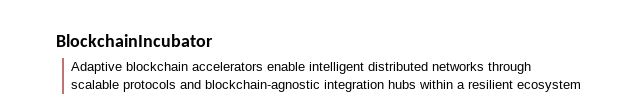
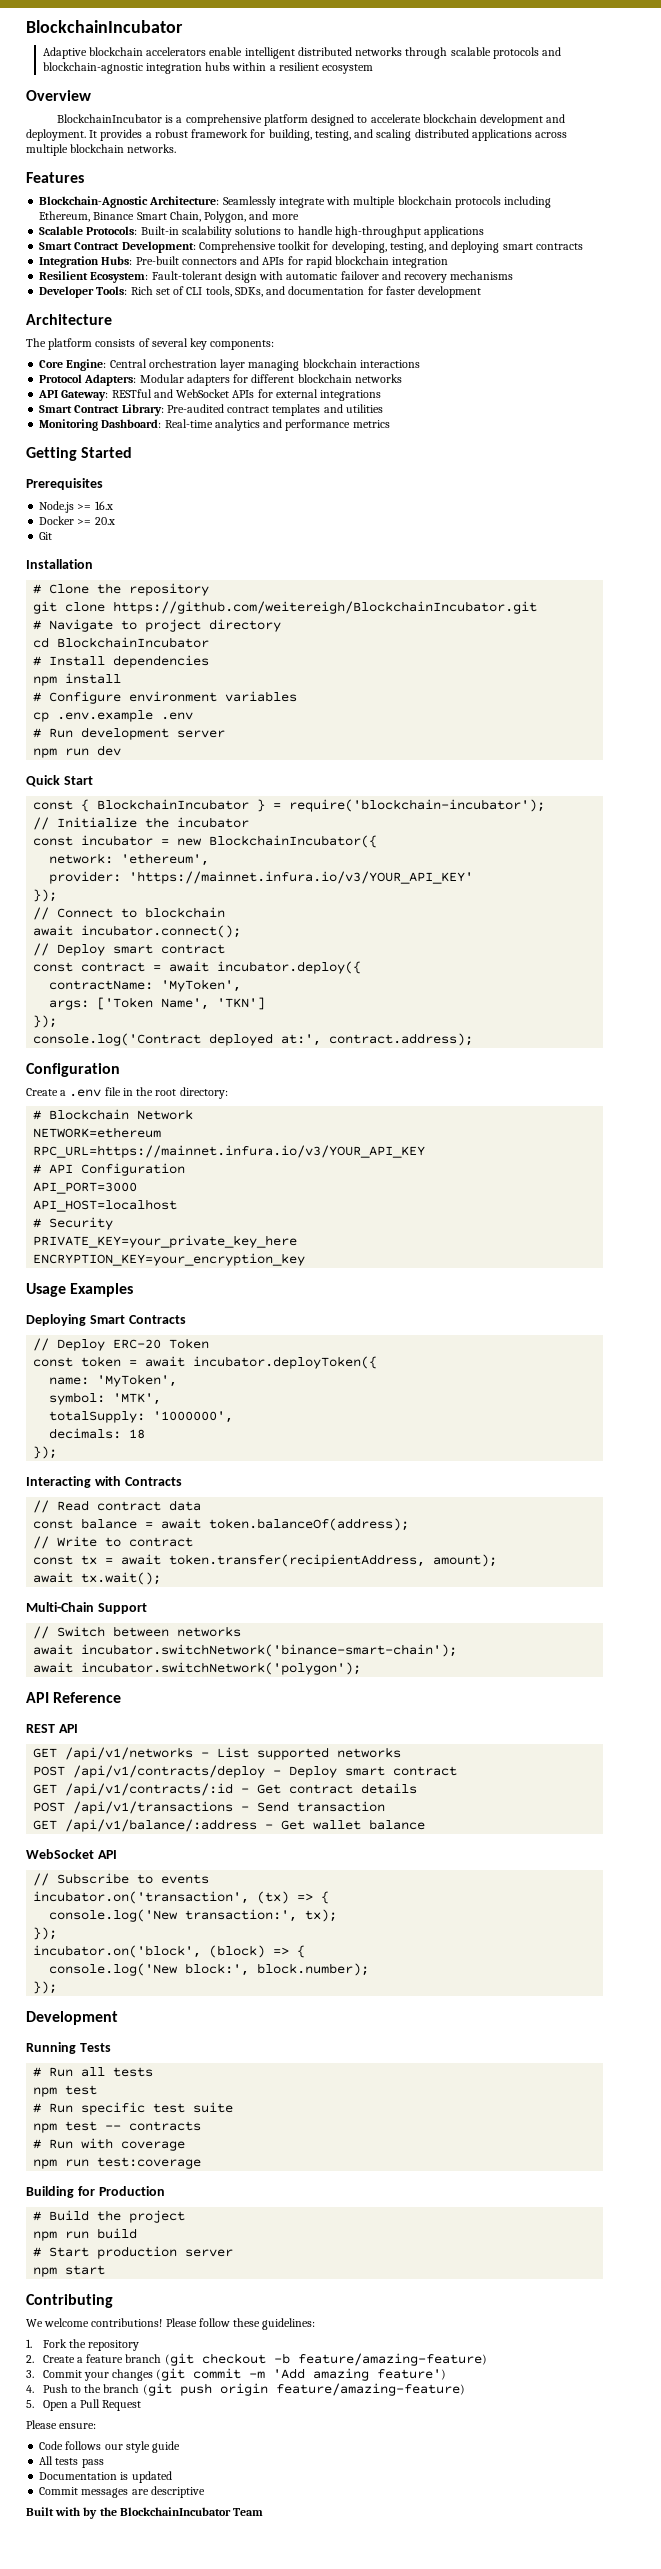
+ Overview
+ BlockchainIncubator is a comprehensive platform designed to accelerate blockchain development and deployment. It provides a robust framework for building, testing, and scaling distributed applications across multiple blockchain networks.
+ Features
+ Blockchain-Agnostic Architecture: Seamlessly integrate with multiple blockchain protocols including Ethereum, Binance Smart Chain, Polygon, and more
+ Scalable Protocols: Built-in scalability solutions to handle high-throughput applications
+ Smart Contract Development: Comprehensive toolkit for developing, testing, and deploying smart contracts
+ Integration Hubs: Pre-built connectors and APIs for rapid blockchain integration
+ Resilient Ecosystem: Fault-tolerant design with automatic failover and recovery mechanisms
+ Developer Tools: Rich set of CLI tools, SDKs, and documentation for faster development
+ Architecture
+ The platform consists of several key components:
+ Core Engine: Central orchestration layer managing blockchain interactions
+ Protocol Adapters: Modular adapters for different blockchain networks
+ API Gateway: RESTful and WebSocket APIs for external integrations
+ Smart Contract Library: Pre-audited contract templates and utilities
+ Monitoring Dashboard: Real-time analytics and performance metrics
+ Getting Started
+ Prerequisites
+ Node.js >= 16.x
+ Docker >= 20.x
+ Git
+ Installation
+ # Clone the repository
+ git clone https://github.com/weitereigh/BlockchainIncubator.git
+ # Navigate to project directory
+ cd BlockchainIncubator
+ # Install dependencies
+ npm install
+ # Configure environment variables
+ cp .env.example .env
+ # Run development server
+ npm run dev
+ Quick Start
+ const { BlockchainIncubator } = require('blockchain-incubator');
+ // Initialize the incubator
+ const incubator = new BlockchainIncubator({
+ network: 'ethereum',
+ provider: 'https://mainnet.infura.io/v3/YOUR_API_KEY'
+ });
+ // Connect to blockchain
+ await incubator.connect();
+ // Deploy smart contract
+ const contract = await incubator.deploy({
+ contractName: 'MyToken',
+ args: ['Token Name', 'TKN']
+ });
+ console.log('Contract deployed at:', contract.address);
+ Configuration
+ Create a .env file in the root directory:
+ # Blockchain Network
+ NETWORK=ethereum
+ RPC_URL=https://mainnet.infura.io/v3/YOUR_API_KEY
+ # API Configuration
+ API_PORT=3000
+ API_HOST=localhost
+ # Security
+ PRIVATE_KEY=your_private_key_here
+ ENCRYPTION_KEY=your_encryption_key
+ Usage Examples
+ Deploying Smart Contracts
+ // Deploy ERC-20 Token
+ const token = await incubator.deployToken({
+ name: 'MyToken',
+ symbol: 'MTK',
+ totalSupply: '1000000',
+ decimals: 18
+ });
+ Interacting with Contracts
+ // Read contract data
+ const balance = await token.balanceOf(address);
+ // Write to contract
+ const tx = await token.transfer(recipientAddress, amount);
+ await tx.wait();
+ Multi-Chain Support
+ // Switch between networks
+ await incubator.switchNetwork('binance-smart-chain');
+ await incubator.switchNetwork('polygon');
+ API Reference
+ REST API
+ GET /api/v1/networks - List supported networks
+ POST /api/v1/contracts/deploy - Deploy smart contract
+ GET /api/v1/contracts/:id - Get contract details
+ POST /api/v1/transactions - Send transaction
+ GET /api/v1/balance/:address - Get wallet balance
+ WebSocket API
+ // Subscribe to events
+ incubator.on('transaction', (tx) => {
+ console.log('New transaction:', tx);
+ });
+ incubator.on('block', (block) => {
+ console.log('New block:', block.number);
+ });
+ Development
+ Running Tests
+ # Run all tests
+ npm test
+ # Run specific test suite
+ npm test -- contracts
+ # Run with coverage
+ npm run test:coverage
+ Building for Production
+ # Build the project
+ npm run build
+ # Start production server
+ npm start
+ Contributing
+ We welcome contributions! Please follow these guidelines:
+ 1. Fork the repository
+ 2. Create a feature branch (git checkout -b feature/amazing-feature)
+ 3. Commit your changes (git commit -m 'Add amazing feature')
+ 4. Push to the branch (git push origin feature/amazing-feature)
+ 5. Open a Pull Request
+ Please ensure:
+ Code follows our style guide
+ All tests pass
+ Documentation is updated
+ Commit messages are descriptive
+ Built with by the BlockchainIncubator Team

